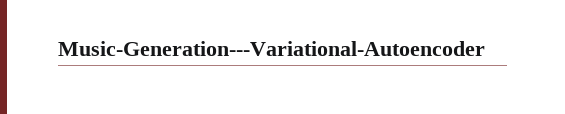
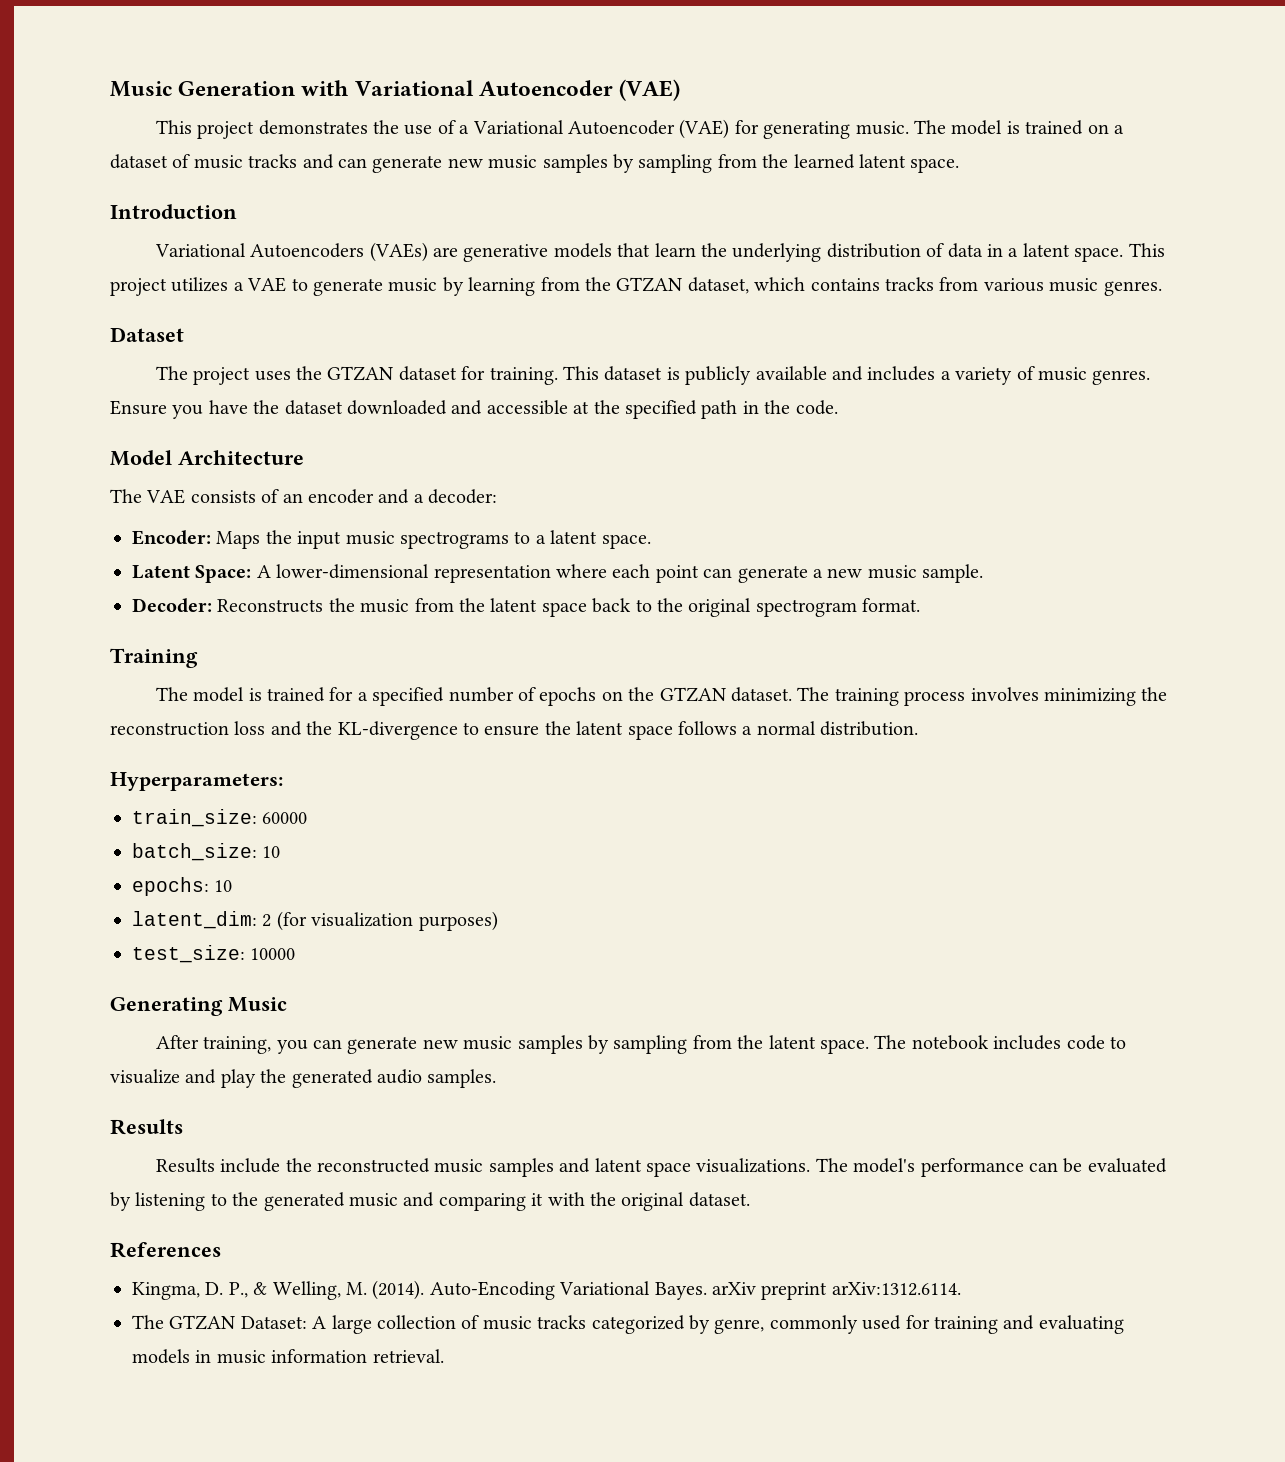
- Music-Generation---Variational-Autoencoder
+ Music Generation with Variational Autoencoder (VAE)
+ This project demonstrates the use of a Variational Autoencoder (VAE) for generating music. The model is trained on a dataset of music tracks and can generate new music samples by sampling from the learned latent space.
+ Introduction
+ Variational Autoencoders (VAEs) are generative models that learn the underlying distribution of data in a latent space. This project utilizes a VAE to generate music by learning from the GTZAN dataset, which contains tracks from various music genres.
+ Dataset
+ The project uses the GTZAN dataset for training. This dataset is publicly available and includes a variety of music genres. Ensure you have the dataset downloaded and accessible at the specified path in the code.
+ Model Architecture
+ The VAE consists of an encoder and a decoder:
+ Encoder: Maps the input music spectrograms to a latent space.
+ Latent Space: A lower-dimensional representation where each point can generate a new music sample.
+ Decoder: Reconstructs the music from the latent space back to the original spectrogram format.
+ Training
+ The model is trained for a specified number of epochs on the GTZAN dataset. The training process involves minimizing the reconstruction loss and the KL-divergence to ensure the latent space follows a normal distribution.
+ Hyperparameters:
+ train_size: 60000
+ batch_size: 10
+ epochs: 10
+ latent_dim: 2 (for visualization purposes)
+ test_size: 10000
+ Generating Music
+ After training, you can generate new music samples by sampling from the latent space. The notebook includes code to visualize and play the generated audio samples.
+ Results
+ Results include the reconstructed music samples and latent space visualizations. The model's performance can be evaluated by listening to the generated music and comparing it with the original dataset.
+ References
+ Kingma, D. P., & Welling, M. (2014). Auto-Encoding Variational Bayes. arXiv preprint arXiv:1312.6114.
+ The GTZAN Dataset: A large collection of music tracks categorized by genre, commonly used for training and evaluating models in music information retrieval.

